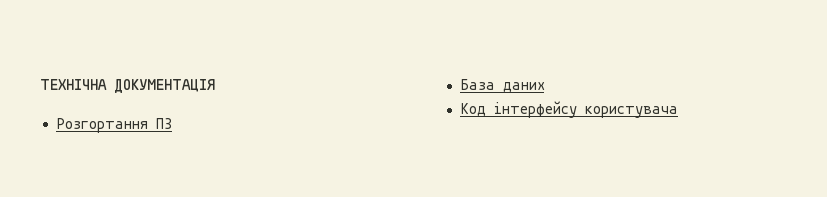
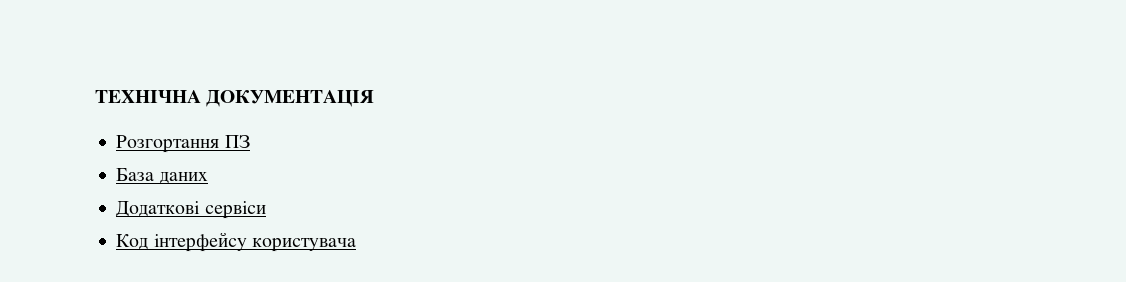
+ Додаткові сервіси

